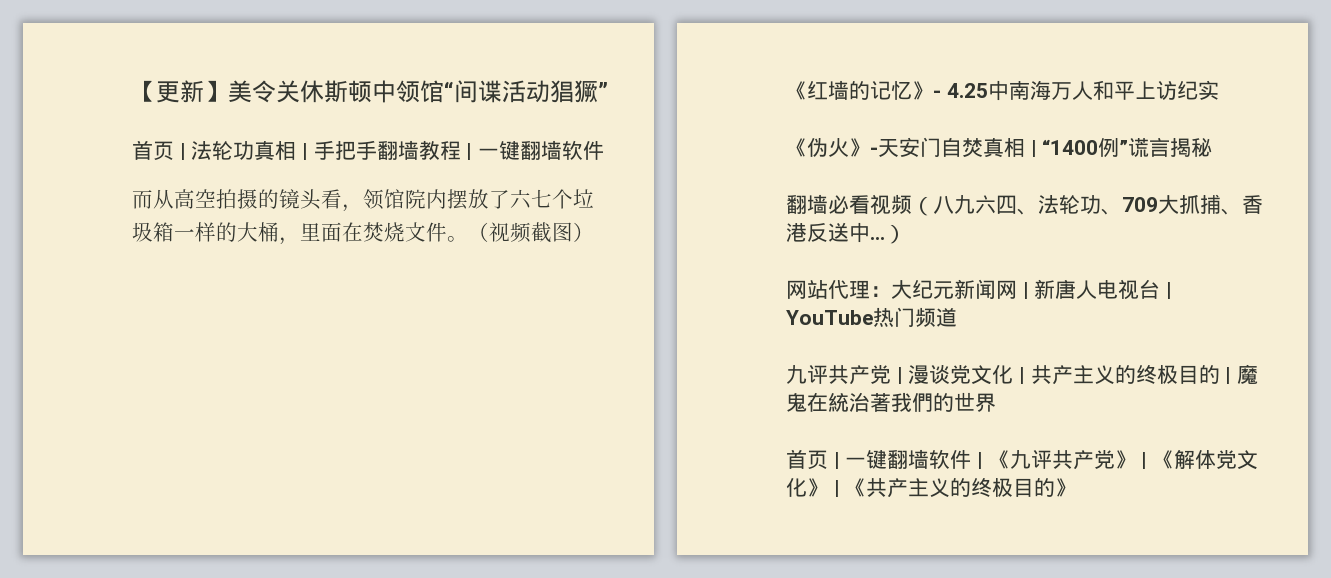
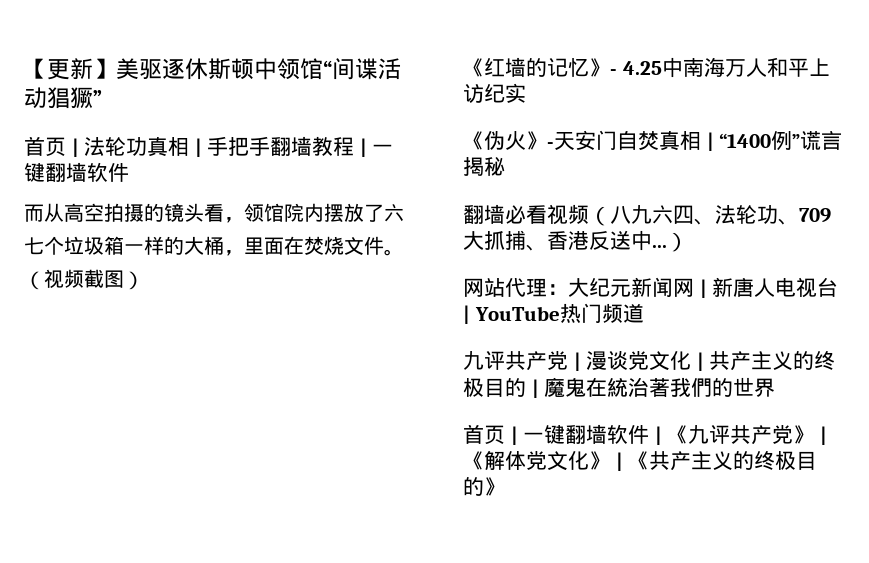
- 【更新】美令关休斯顿中领馆“间谍活动猖獗”
+ 【更新】美驱逐休斯顿中领馆“间谍活动猖獗”

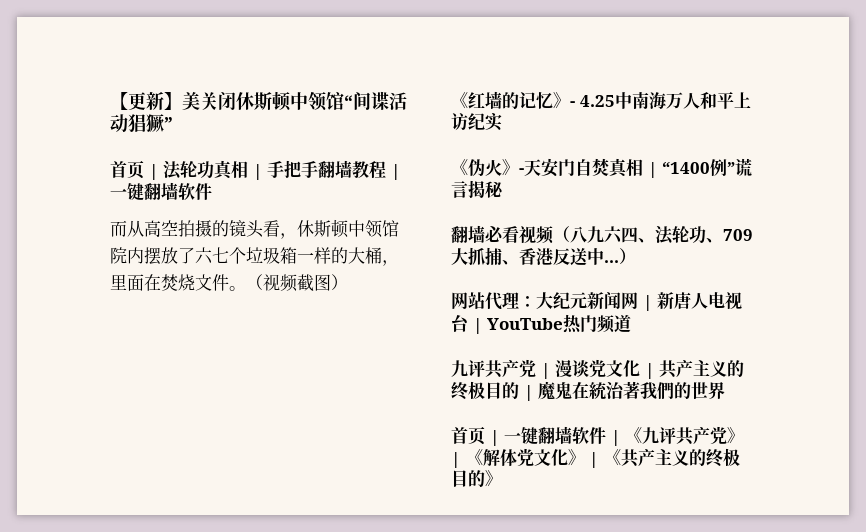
- 【更新】美驱逐休斯顿中领馆“间谍活动猖獗”
+ 【更新】美关闭休斯顿中领馆“间谍活动猖獗”
- 而从高空拍摄的镜头看，领馆院内摆放了六七个垃圾箱一样的大桶，里面在焚烧文件。
+ 而从高空拍摄的镜头看，休斯顿中领馆院内摆放了六七个垃圾箱一样的大桶，里面在焚烧文件。

